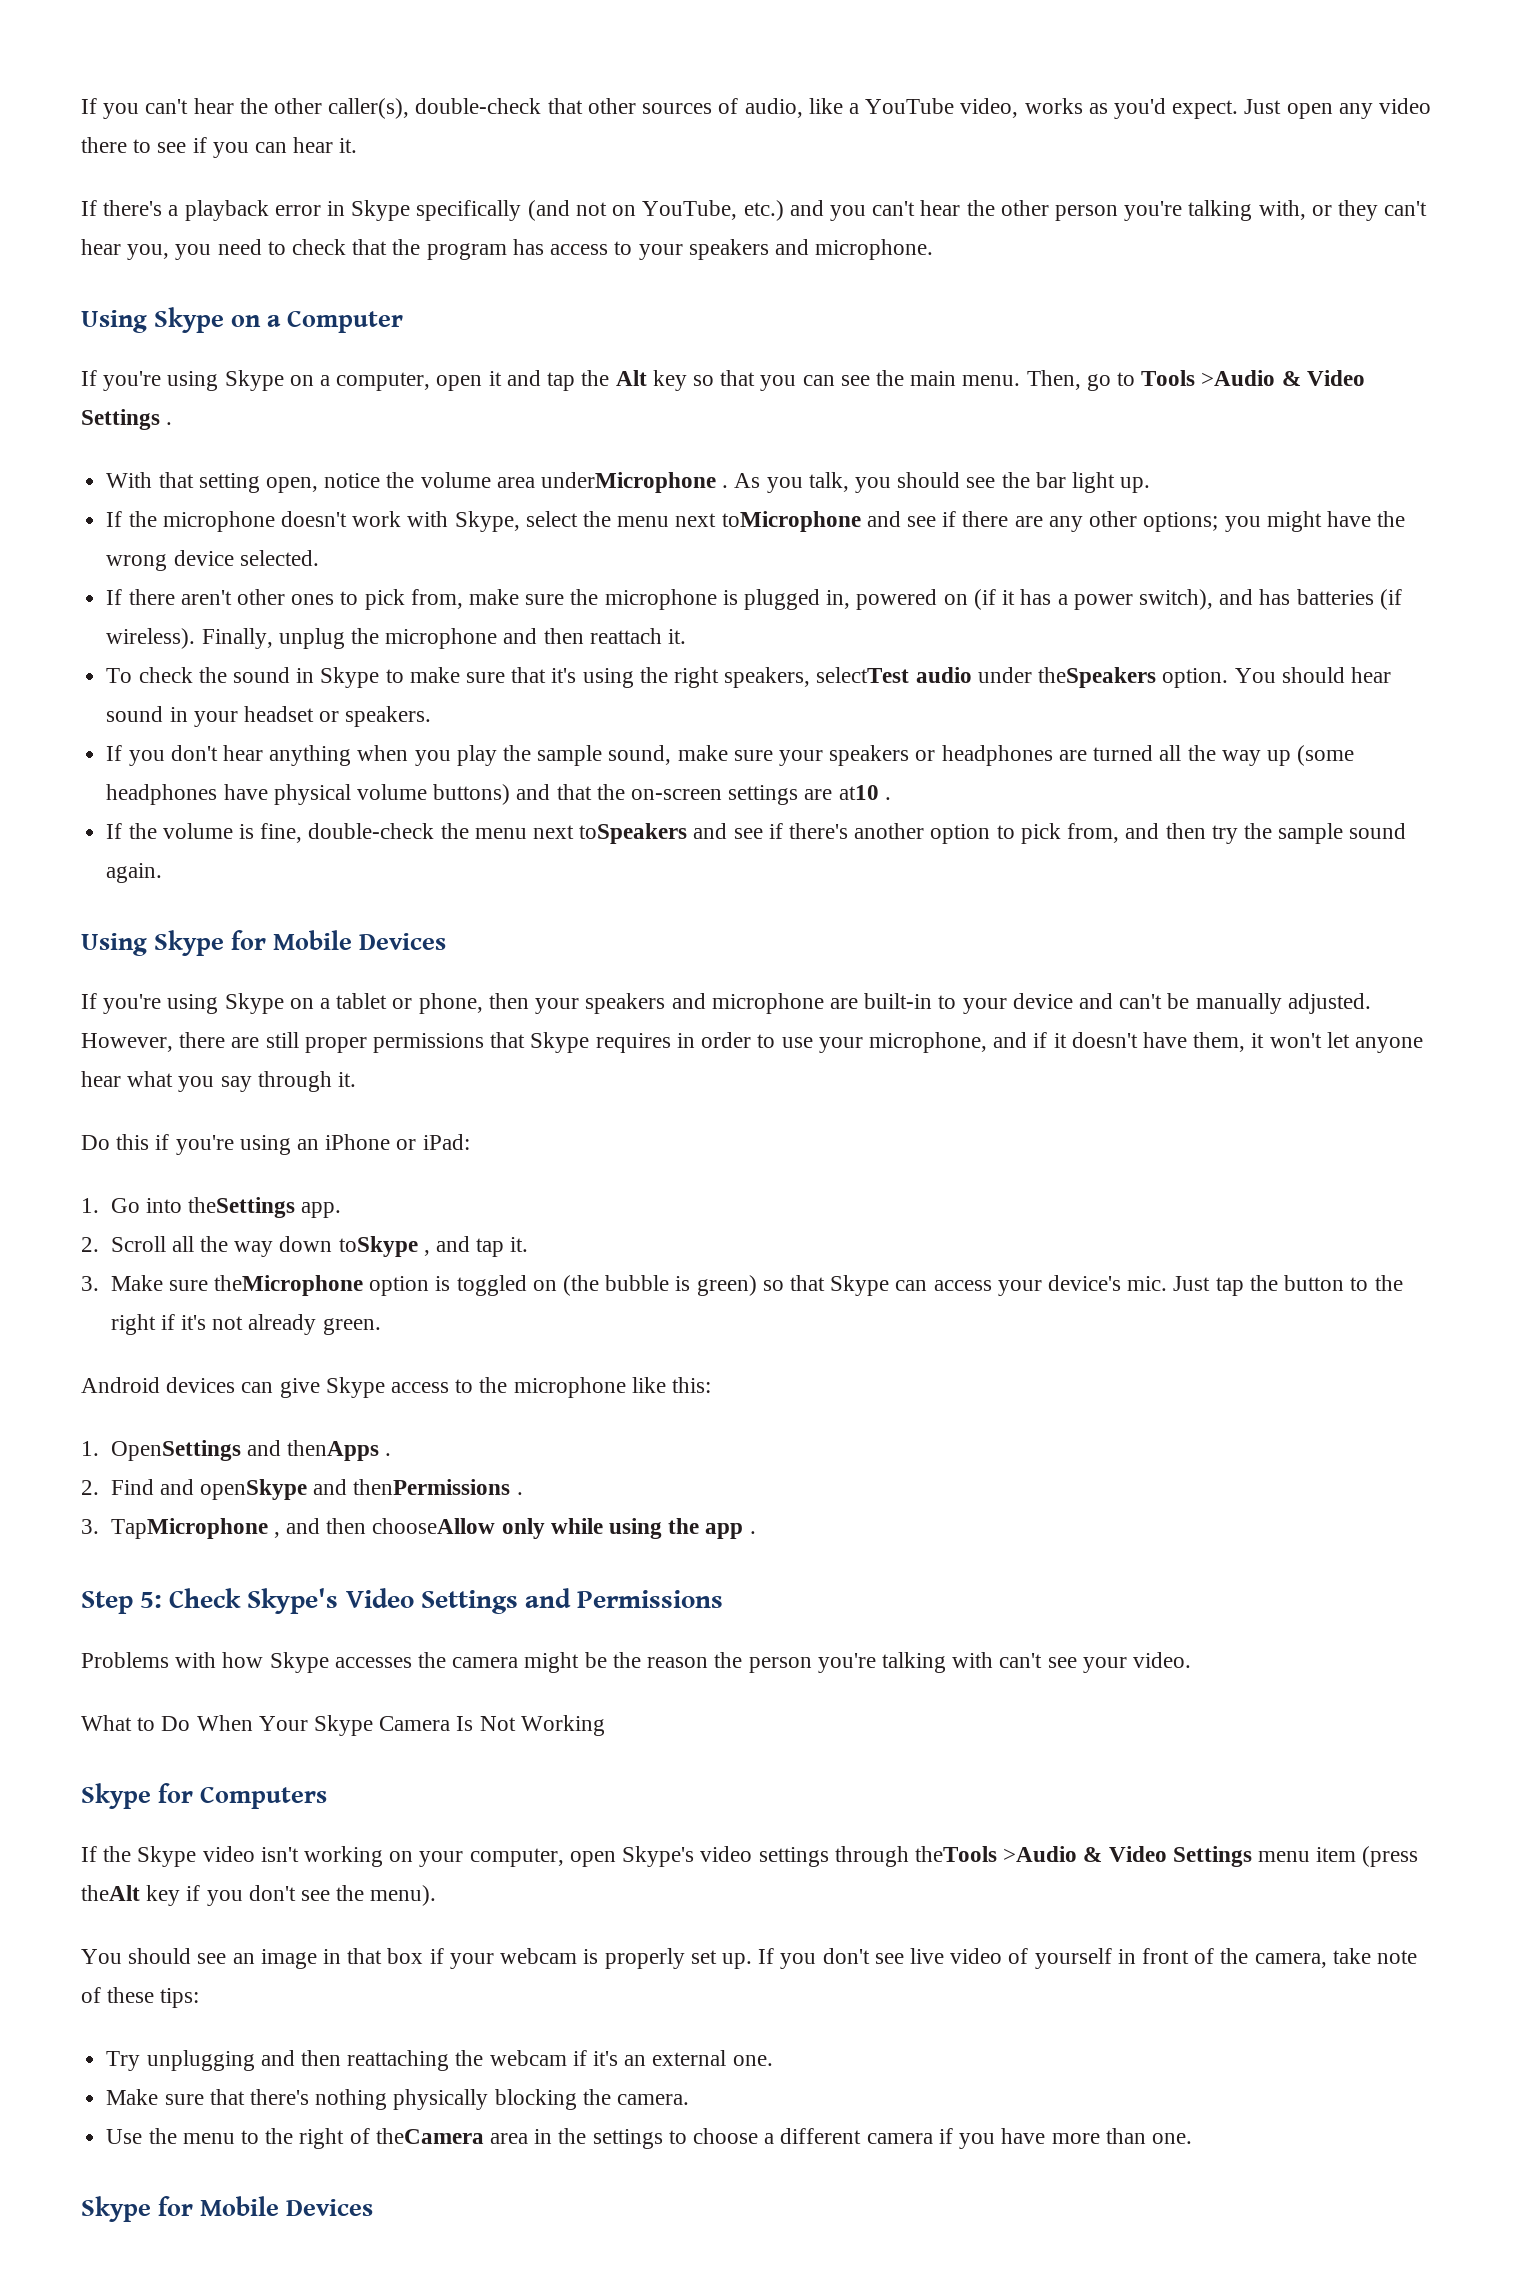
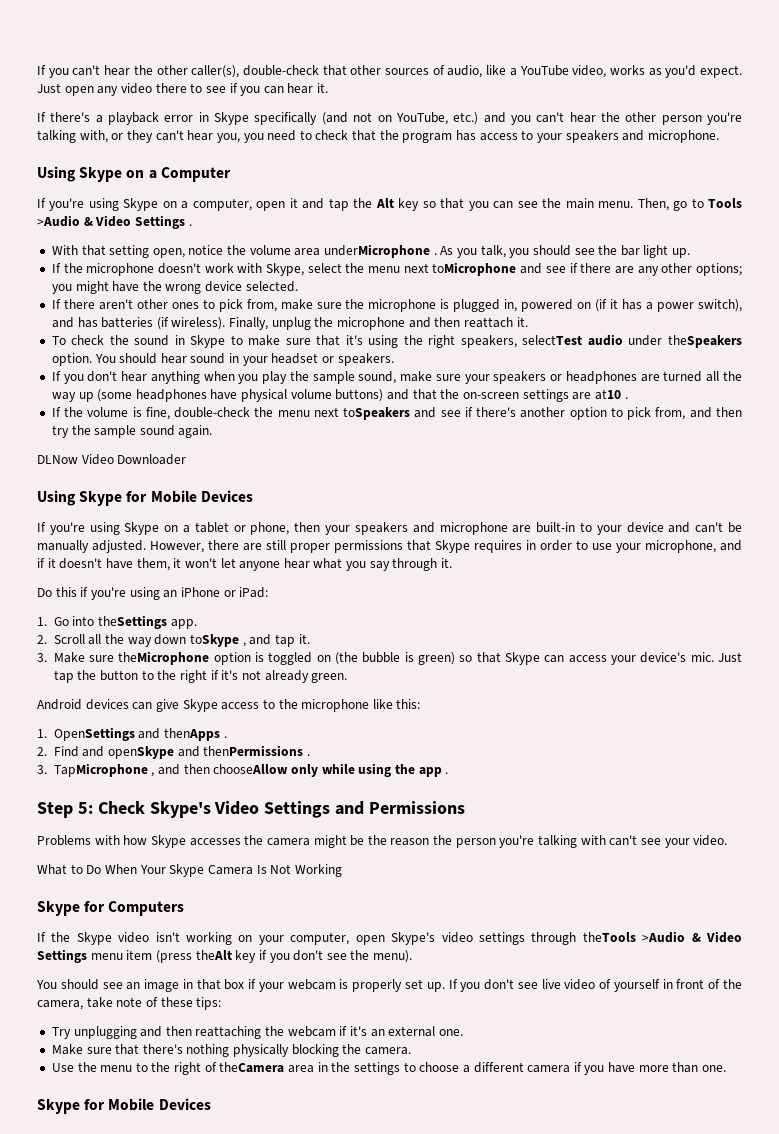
+ DLNow Video Downloader

